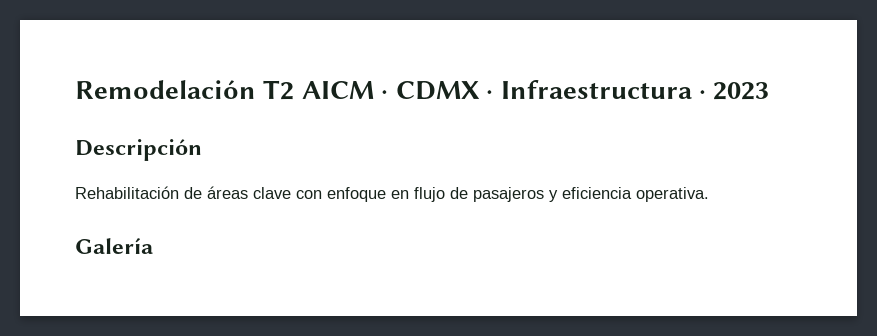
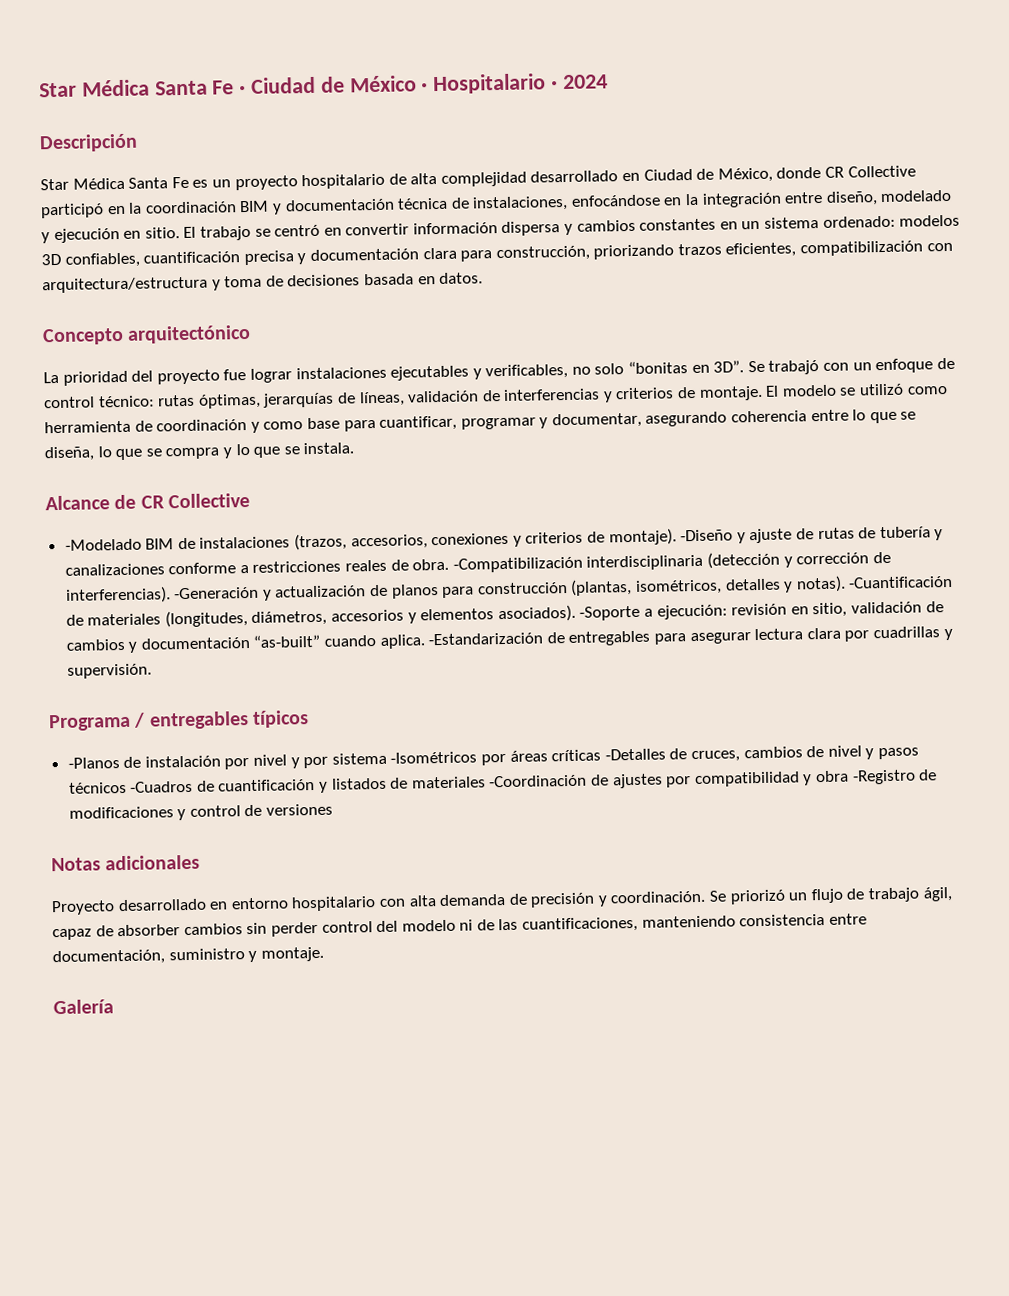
- Remodelación T2 AICM · CDMX · Infraestructura · 2023
+ Star Médica Santa Fe · Ciudad de México · Hospitalario · 2024
  Descripción
- Rehabilitación de áreas clave con enfoque en flujo de pasajeros y eficiencia operativa.
+ Star Médica Santa Fe es un proyecto hospitalario de alta complejidad desarrollado en Ciudad de México, donde CR Collective participó en la coordinación BIM y documentación técnica de instalaciones, enfocándose en la integración entre diseño, modelado y ejecución en sitio. El trabajo se centró en convertir información dispersa y cambios constantes en un sistema ordenado: modelos 3D confiables, cuantificación precisa y documentación clara para construcción, priorizando trazos eficientes, compatibilización con arquitectura/estructura y toma de decisiones basada en datos.
+ Concepto arquitectónico
+ La prioridad del proyecto fue lograr instalaciones ejecutables y verificables, no solo “bonitas en 3D”. Se trabajó con un enfoque de control técnico: rutas óptimas, jerarquías de líneas, validación de interferencias y criterios de montaje. El modelo se utilizó como herramienta de coordinación y como base para cuantificar, programar y documentar, asegurando coherencia entre lo que se diseña, lo que se compra y lo que se instala.
+ Alcance de CR Collective
+ -Modelado BIM de instalaciones (trazos, accesorios, conexiones y criterios de montaje). -Diseño y ajuste de rutas de tubería y canalizaciones conforme a restricciones reales de obra. -Compatibilización interdisciplinaria (detección y corrección de interferencias). -Generación y actualización de planos para construcción (plantas, isométricos, detalles y notas). -Cuantificación de materiales (longitudes, diámetros, accesorios y elementos asociados). -Soporte a ejecución: revisión en sitio, validación de cambios y documentación “as-built” cuando aplica. -Estandarización de entregables para asegurar lectura clara por cuadrillas y supervisión.
+ Programa / entregables típicos
+ -Planos de instalación por nivel y por sistema -Isométricos por áreas críticas -Detalles de cruces, cambios de nivel y pasos técnicos -Cuadros de cuantificación y listados de materiales -Coordinación de ajustes por compatibilidad y obra -Registro de modificaciones y control de versiones
+ Notas adicionales
+ Proyecto desarrollado en entorno hospitalario con alta demanda de precisión y coordinación. Se priorizó un flujo de trabajo ágil, capaz de absorber cambios sin perder control del modelo ni de las cuantificaciones, manteniendo consistencia entre documentación, suministro y montaje.

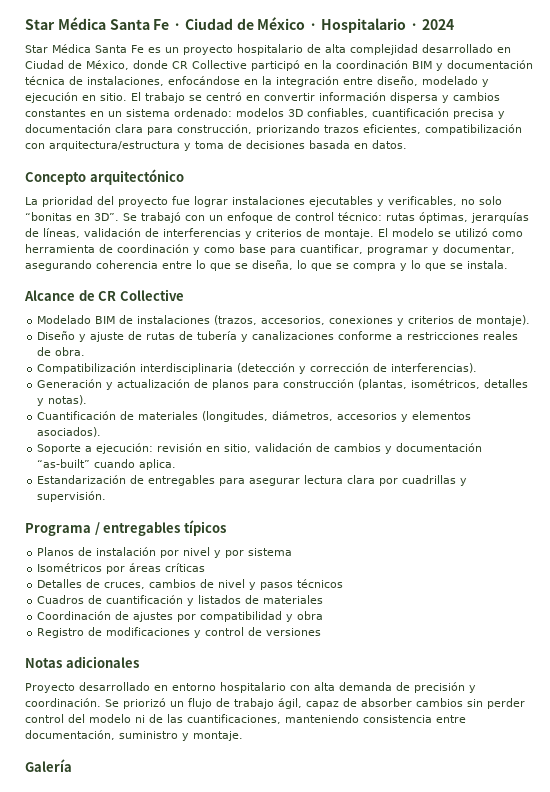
- Descripción
- -Modelado BIM de instalaciones (trazos, accesorios, conexiones y criterios de montaje). -Diseño y ajuste de rutas de tubería y canalizaciones conforme a restricciones reales de obra. -Compatibilización interdisciplinaria (detección y corrección de interferencias). -Generación y actualización de planos para construcción (plantas, isométricos, detalles y notas). -Cuantificación de materiales (longitudes, diámetros, accesorios y elementos asociados). -Soporte a ejecución:
+ Modelado BIM de instalaciones (trazos, accesorios, conexiones y criterios de montaje).
+ Diseño y ajuste de rutas de tubería y canalizaciones conforme a restricciones reales de obra.
+ Compatibilización interdisciplinaria (detección y corrección de interferencias).
+ Generación y actualización de planos para construcción (plantas, isométricos, detalles y notas).
+ Cuantificación de materiales (longitudes, diámetros, accesorios y elementos asociados).
+ Soporte a ejecución:
- revisión en sitio, validación de cambios y documentación “as-built” cuando aplica. -Estandarización de entregables para asegurar lectura clara por cuadrillas y supervisión.
+ revisión en sitio, validación de cambios y documentación “as-built” cuando aplica.
+ Estandarización de entregables para asegurar lectura clara por cuadrillas y supervisión.
- -Planos de instalación por nivel y por sistema -Isométricos por áreas críticas -Detalles de cruces, cambios de nivel y pasos técnicos -Cuadros de cuantificación y listados de materiales -Coordinación de ajustes por compatibilidad y obra -Registro de modificaciones y control de versiones
+ Planos de instalación por nivel y por sistema
+ Isométricos por áreas críticas
+ Detalles de cruces, cambios de nivel y pasos técnicos
+ Cuadros de cuantificación y listados de materiales
+ Coordinación de ajustes por compatibilidad y obra
+ Registro de modificaciones y control de versiones

